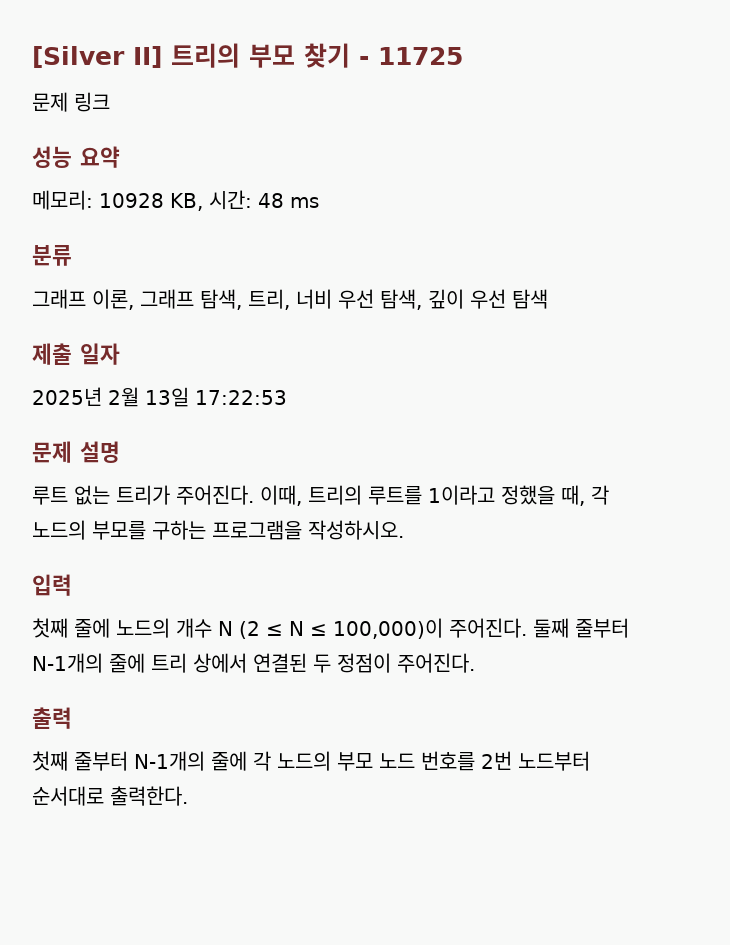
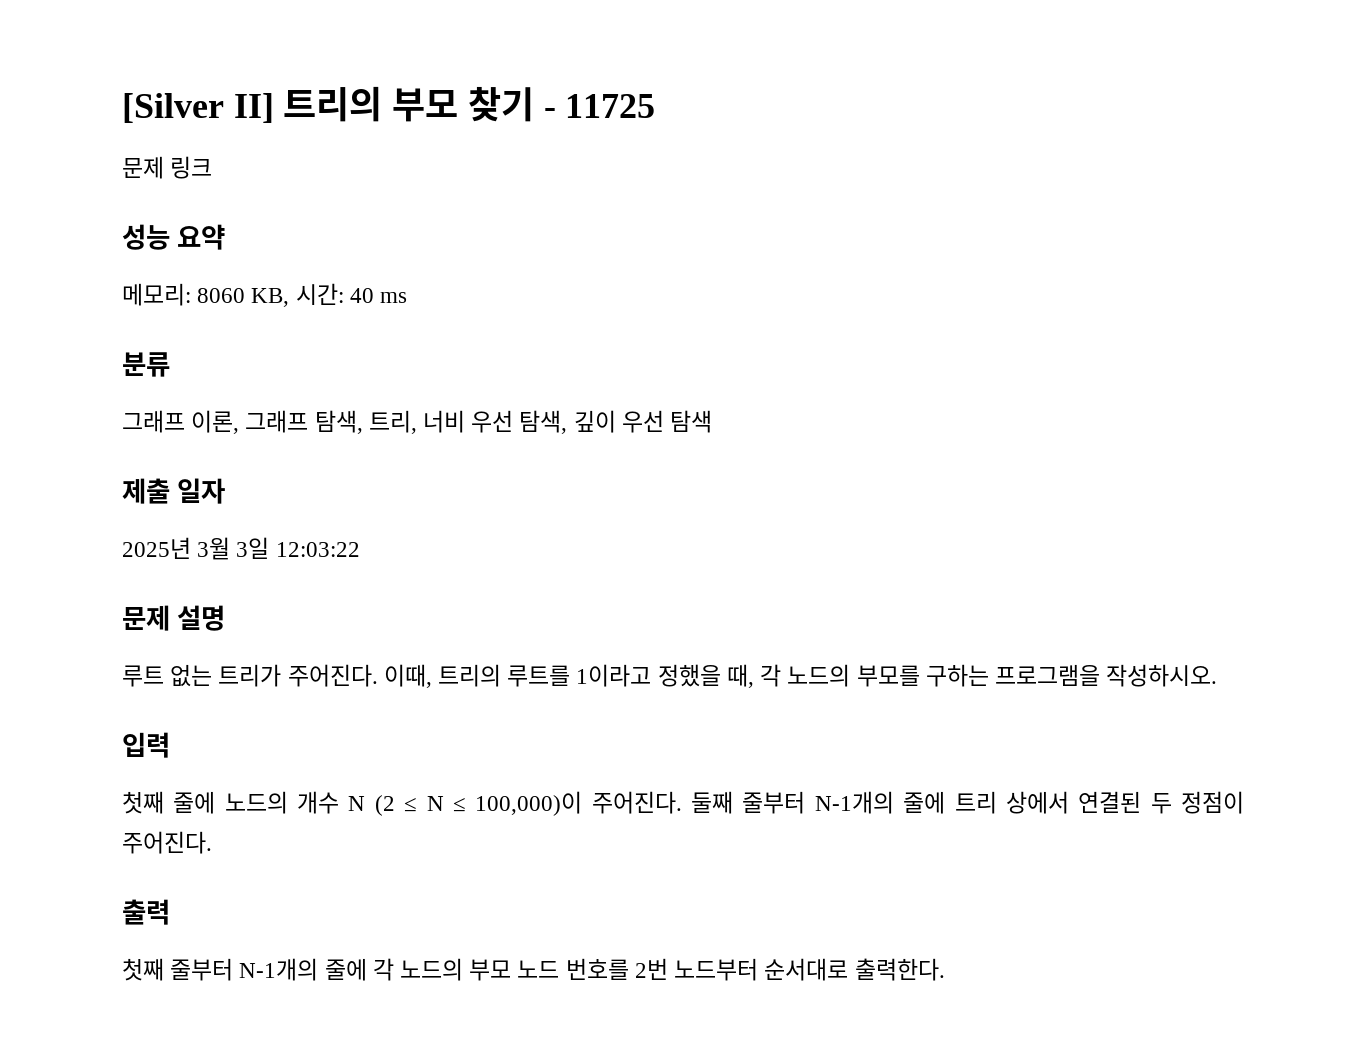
- 메모리: 10928 KB, 시간: 48 ms
+ 메모리: 8060 KB, 시간: 40 ms
- 2025년 2월 13일 17:22:53
+ 2025년 3월 3일 12:03:22

